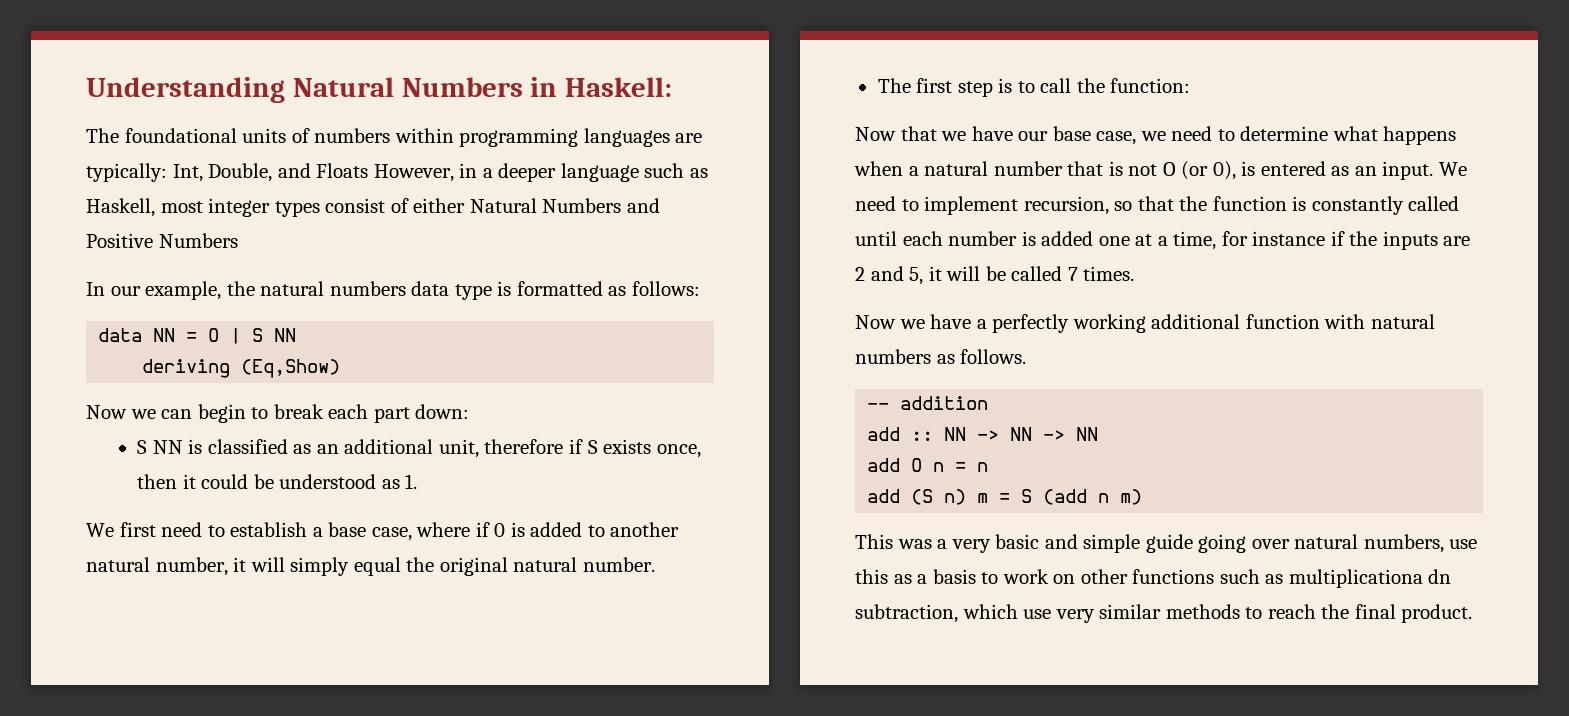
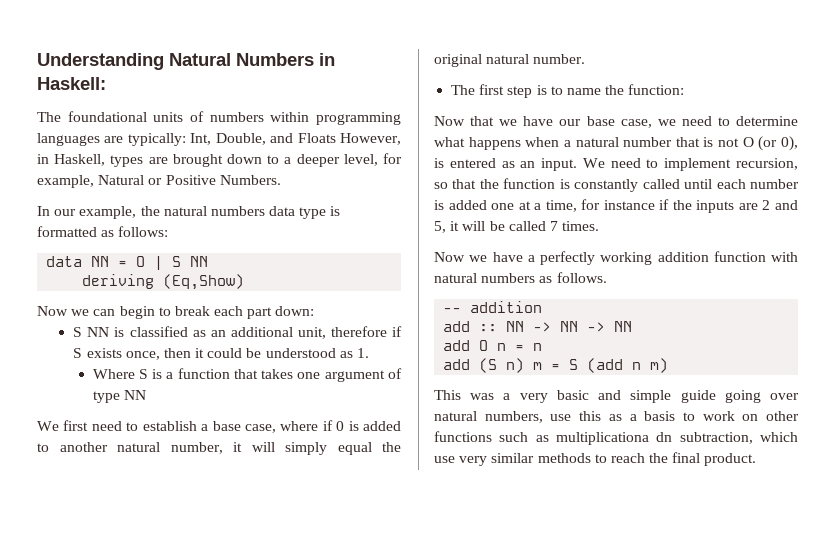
- The foundational units of numbers within programming languages are typically: Int, Double, and Floats However, in a deeper language such as Haskell, most integer types consist of either Natural Numbers and Positive Numbers
+ The foundational units of numbers within programming languages are typically: Int, Double, and Floats However, in Haskell, types are brought down to a deeper level, for example, Natural or Positive Numbers.
+ Where S is a function that takes one argument of type NN
- The first step is to call the function:
+ The first step is to name the function:
- Now we have a perfectly working additional function with natural numbers as follows.
+ Now we have a perfectly working addition function with natural numbers as follows.

